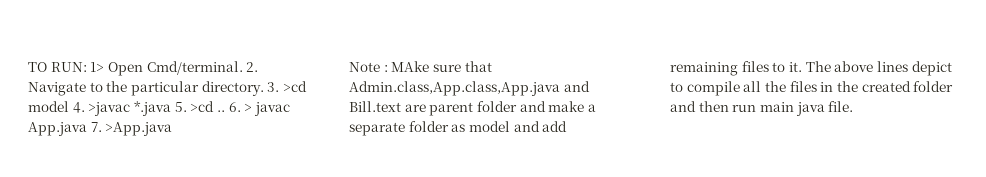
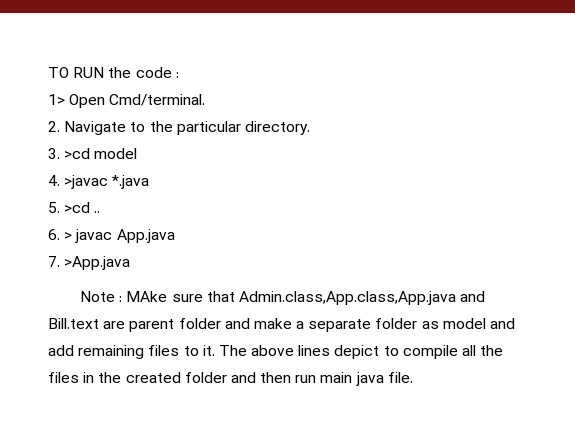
- TO RUN: 1> Open Cmd/terminal. 2. Navigate to the particular directory. 3. >cd model 4. >javac *.java 5. >cd .. 6. > javac App.java 7. >App.java
+ TO RUN the code :
+ 1> Open Cmd/terminal.
+ 2. Navigate to the particular directory.
+ 3. >cd model
+ 4. >javac *.java
+ 5. >cd ..
+ 6. > javac App.java
+ 7. >App.java

